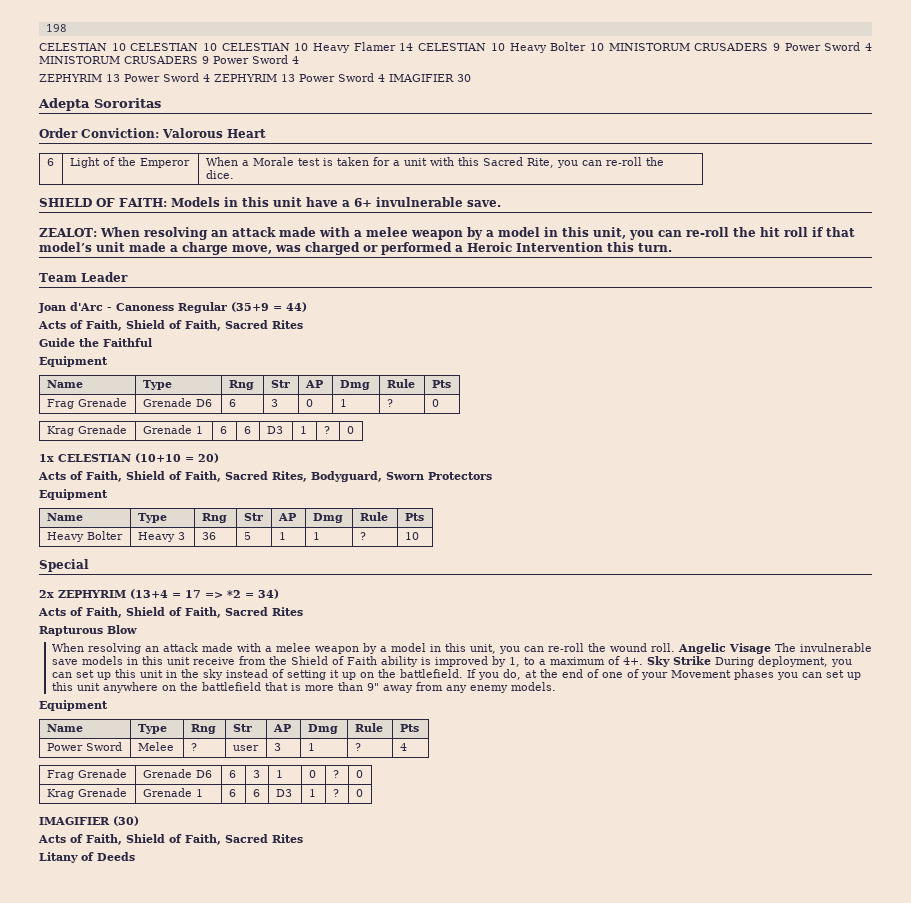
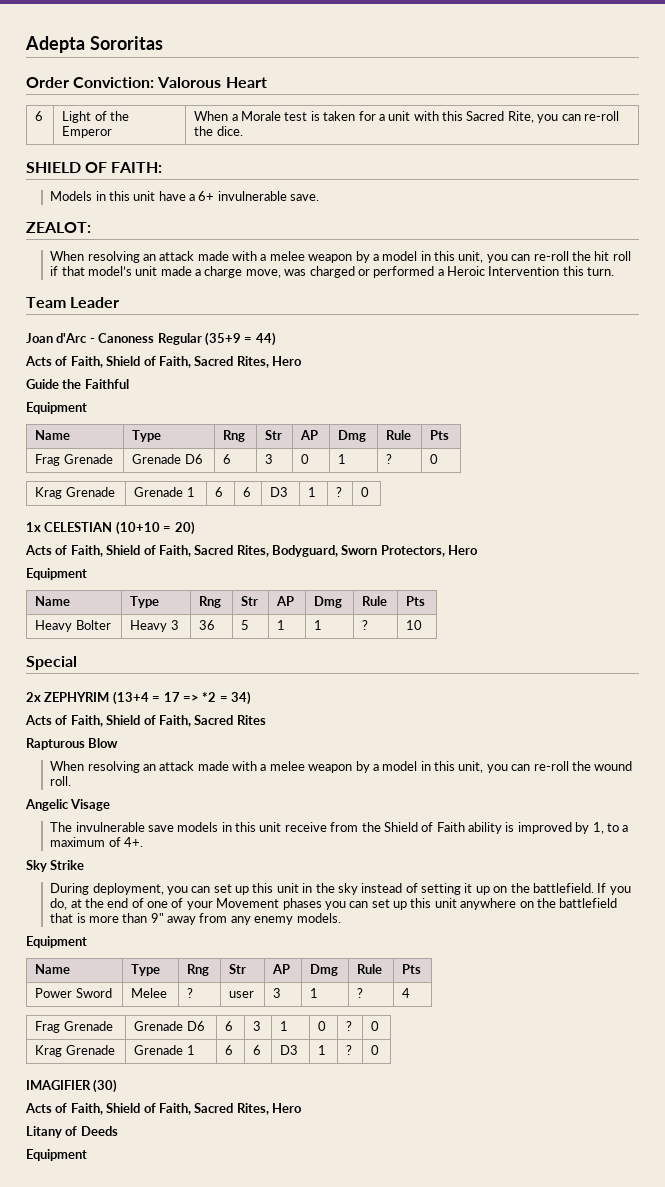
- 198
- CELESTIAN 10 CELESTIAN 10 CELESTIAN 10 Heavy Flamer 14 CELESTIAN 10 Heavy Bolter 10 MINISTORUM CRUSADERS 9 Power Sword 4 MINISTORUM CRUSADERS 9 Power Sword 4
- ZEPHYRIM 13 Power Sword 4 ZEPHYRIM 13 Power Sword 4 IMAGIFIER 30
- SHIELD OF FAITH: Models in this unit have a 6+ invulnerable save.
+ SHIELD OF FAITH:
+ Models in this unit have a 6+ invulnerable save.
- ZEALOT: When resolving an attack made with a melee weapon by a model in this unit, you can re-roll the hit roll if that model’s unit made a charge move, was charged or performed a Heroic Intervention this turn.
+ ZEALOT:
+ When resolving an attack made with a melee weapon by a model in this unit, you can re-roll the hit roll if that model’s unit made a charge move, was charged or performed a Heroic Intervention this turn.
  Joan d'Arc - Canoness Regular (35+9 = 44)
- Acts of Faith, Shield of Faith, Sacred Rites
+ Acts of Faith, Shield of Faith, Sacred Rites, Hero
- Acts of Faith, Shield of Faith, Sacred Rites, Bodyguard, Sworn Protectors
+ Acts of Faith, Shield of Faith, Sacred Rites, Bodyguard, Sworn Protectors, Hero
- When resolving an attack made with a melee weapon by a model in this unit, you can re-roll the wound roll. Angelic Visage The invulnerable save models in this unit receive from the Shield of Faith ability is improved by 1, to a maximum of 4+. Sky Strike During deployment, you can set up this unit in the sky instead of setting it up on the battlefield.
+ When resolving an attack made with a melee weapon by a model in this unit, you can re-roll the wound roll.
+ Angelic Visage
+ The invulnerable save models in this unit receive from the Shield of Faith ability is improved by 1, to a maximum of 4+.
+ Sky Strike
+ During deployment, you can set up this unit in the sky instead of setting it up on the battlefield.
  IMAGIFIER (30)
- Acts of Faith, Shield of Faith, Sacred Rites
+ Acts of Faith, Shield of Faith, Sacred Rites, Hero
  Litany of Deeds
+ Equipment

